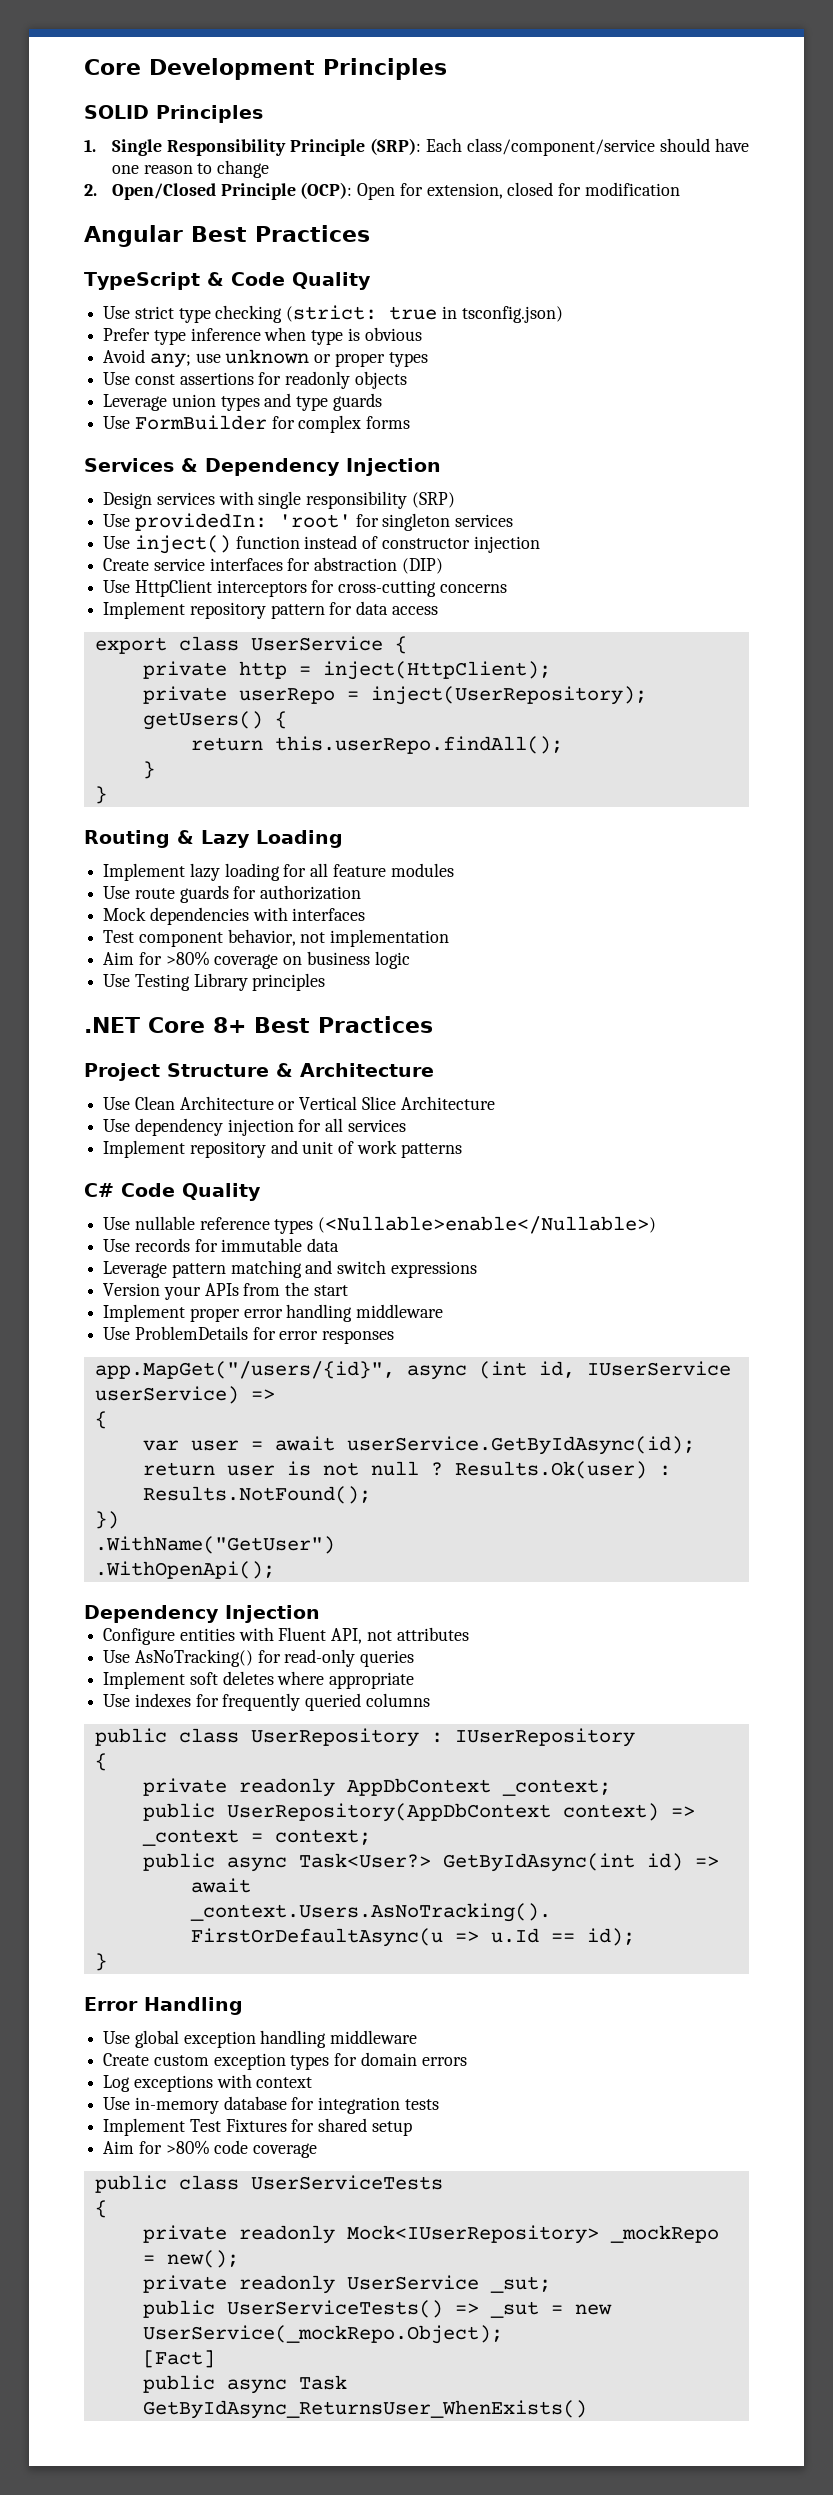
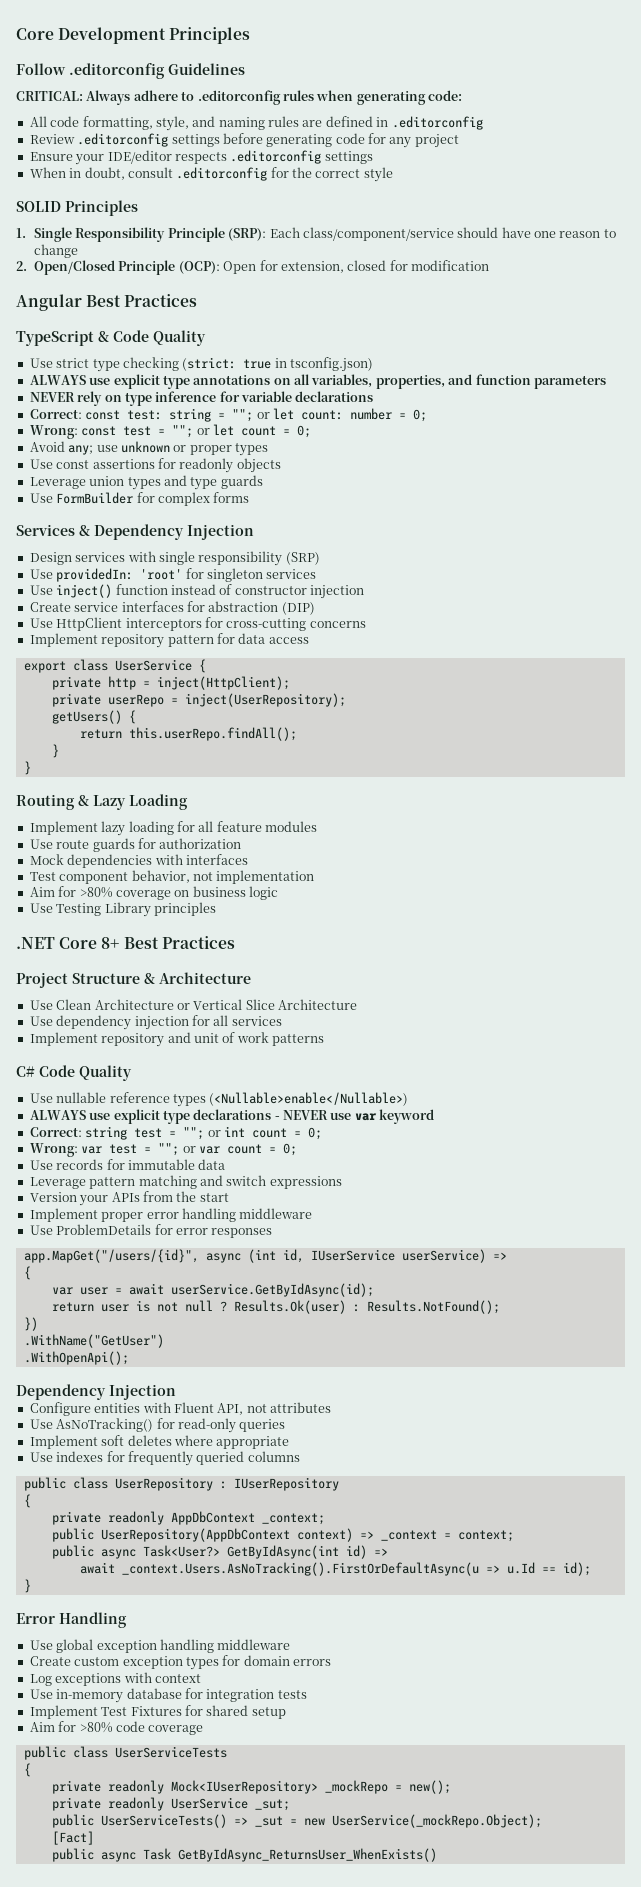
+ Follow .editorconfig Guidelines
+ CRITICAL: Always adhere to .editorconfig rules when generating code:
+ All code formatting, style, and naming rules are defined in .editorconfig
+ Review .editorconfig settings before generating code for any project
+ Ensure your IDE/editor respects .editorconfig settings
+ When in doubt, consult .editorconfig for the correct style
- Prefer type inference when type is obvious
+ ALWAYS use explicit type annotations on all variables, properties, and function parameters
+ NEVER rely on type inference for variable declarations
+ Correct: const test: string = ""; or let count: number = 0;
+ Wrong: const test = ""; or let count = 0;
+ ALWAYS use explicit type declarations - NEVER use var keyword
+ Correct: string test = ""; or int count = 0;
+ Wrong: var test = ""; or var count = 0;

